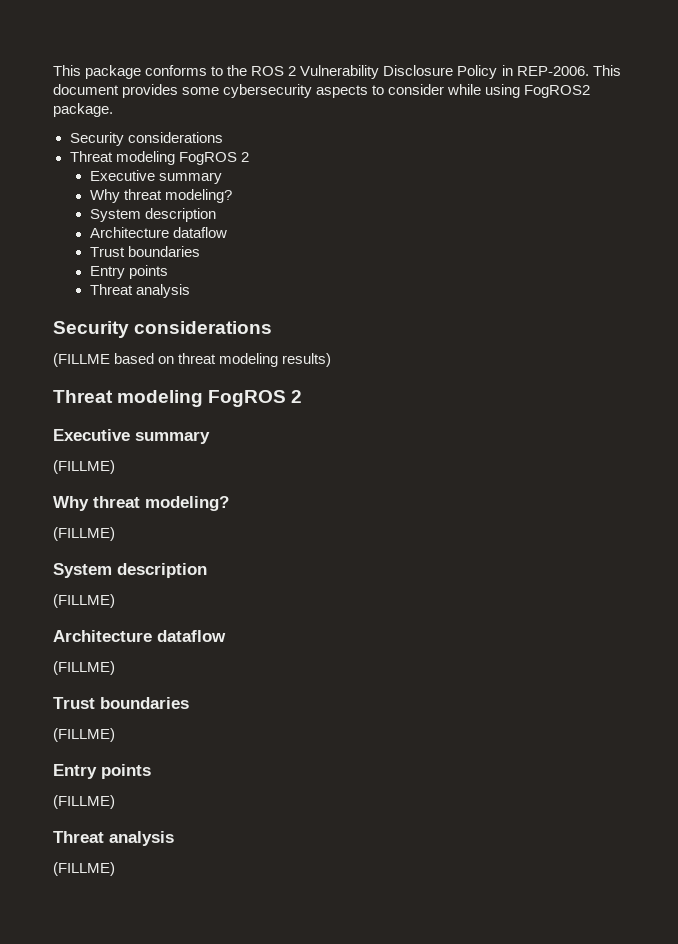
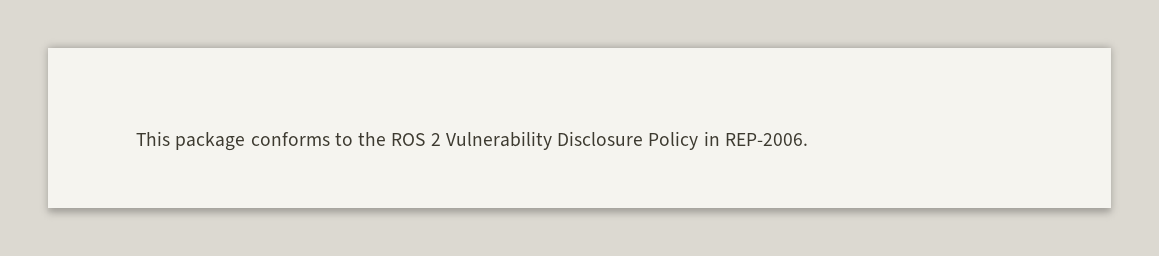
- This document provides some cybersecurity aspects to consider while using FogROS2 package.
- Security considerations
- Threat modeling FogROS 2
- Executive summary
- Why threat modeling?
- System description
- Architecture dataflow
- Trust boundaries
- Entry points
- Threat analysis
- Security considerations
- (FILLME based on threat modeling results)
- Threat modeling FogROS 2
- Executive summary
- (FILLME)
- Why threat modeling?
- (FILLME)
- System description
- (FILLME)
- Architecture dataflow
- (FILLME)
- Trust boundaries
- (FILLME)
- Entry points
- (FILLME)
- Threat analysis
- (FILLME)

